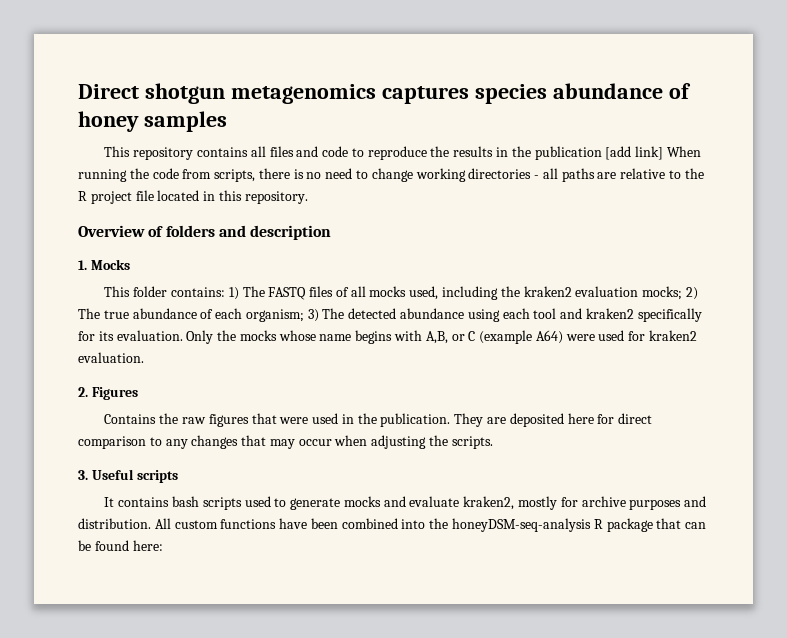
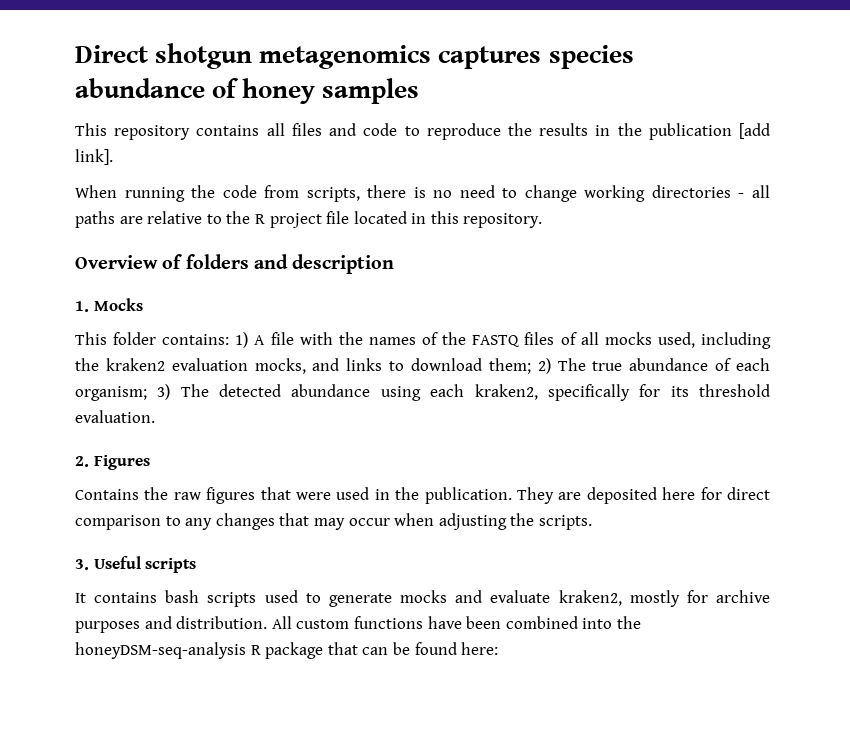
- This repository contains all files and code to reproduce the results in the publication [add link] When running the code from scripts, there is no need to change working directories - all paths are relative to the R project file located in this repository.
+ This repository contains all files and code to reproduce the results in the publication [add link].
+ When running the code from scripts, there is no need to change working directories - all paths are relative to the R project file located in this repository.
- This folder contains: 1) The FASTQ files of all mocks used, including the kraken2 evaluation mocks; 2) The true abundance of each organism; 3) The detected abundance using each tool and kraken2 specifically for its evaluation. Only the mocks whose name begins with A,B, or C (example A64) were used for kraken2 evaluation.
+ This folder contains: 1) A file with the names of the FASTQ files of all mocks used, including the kraken2 evaluation mocks, and links to download them; 2) The true abundance of each organism; 3) The detected abundance using each kraken2, specifically for its threshold evaluation.

